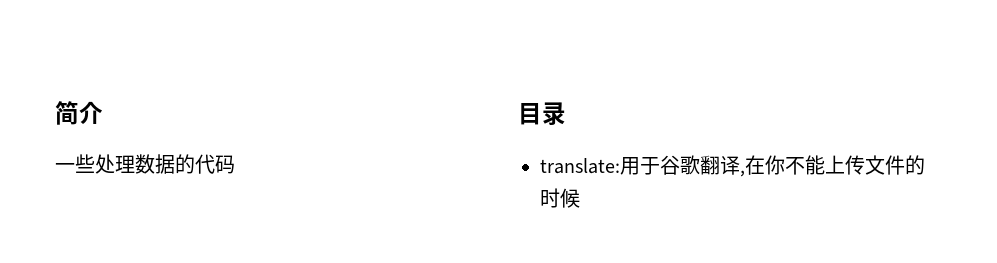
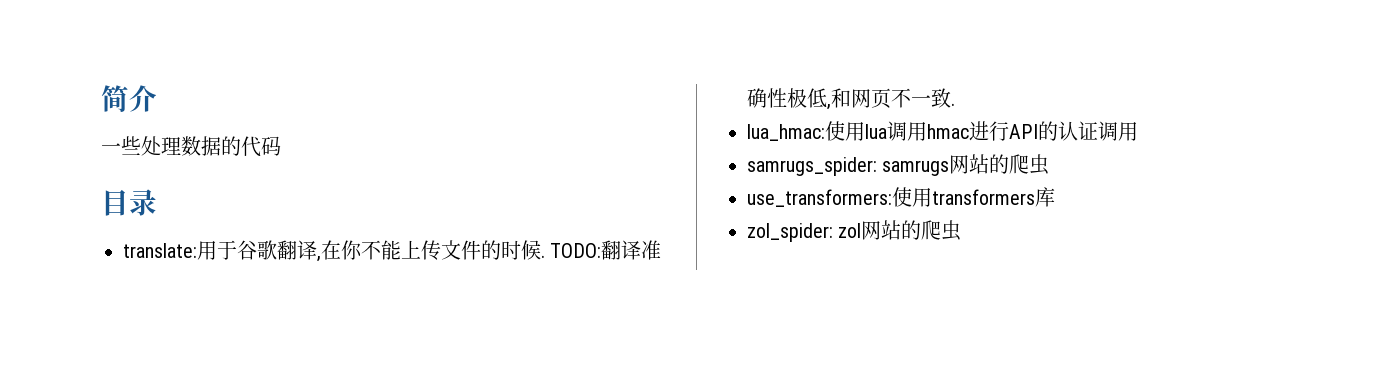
- translate:用于谷歌翻译,在你不能上传文件的时候
+ translate:用于谷歌翻译,在你不能上传文件的时候. TODO:翻译准确性极低,和网页不一致.
+ lua_hmac:使用lua调用hmac进行API的认证调用
+ samrugs_spider: samrugs网站的爬虫
+ use_transformers:使用transformers库
+ zol_spider: zol网站的爬虫

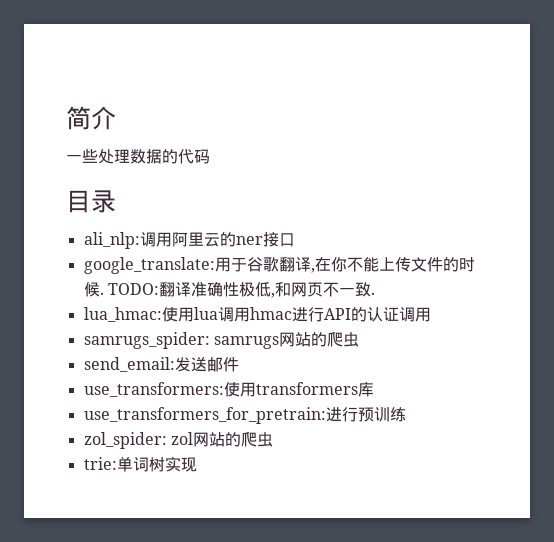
- translate:用于谷歌翻译,在你不能上传文件的时候.
+ ali_nlp:调用阿里云的ner接口
+ google_translate:用于谷歌翻译,在你不能上传文件的时候.
+ send_email:发送邮件
+ use_transformers_for_pretrain:进行预训练
+ trie:单词树实现

